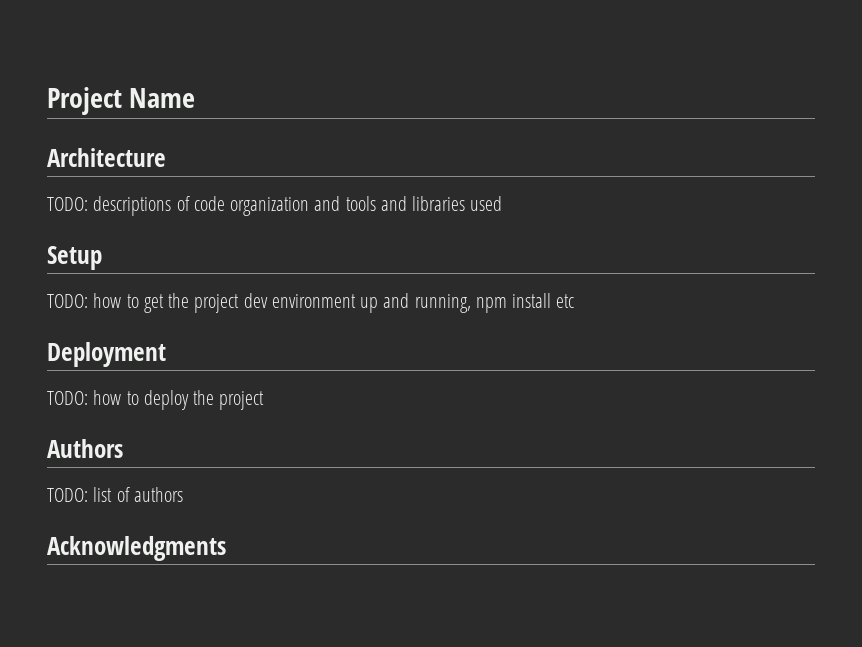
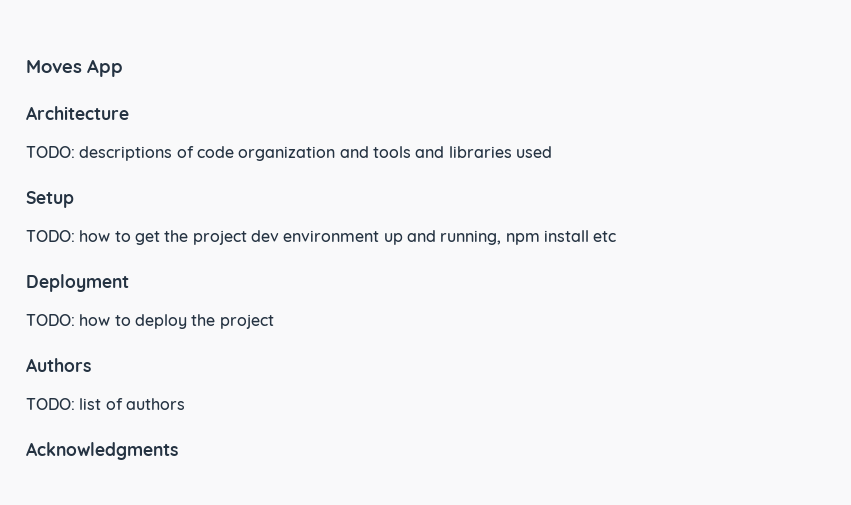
- Project Name
+ Moves App

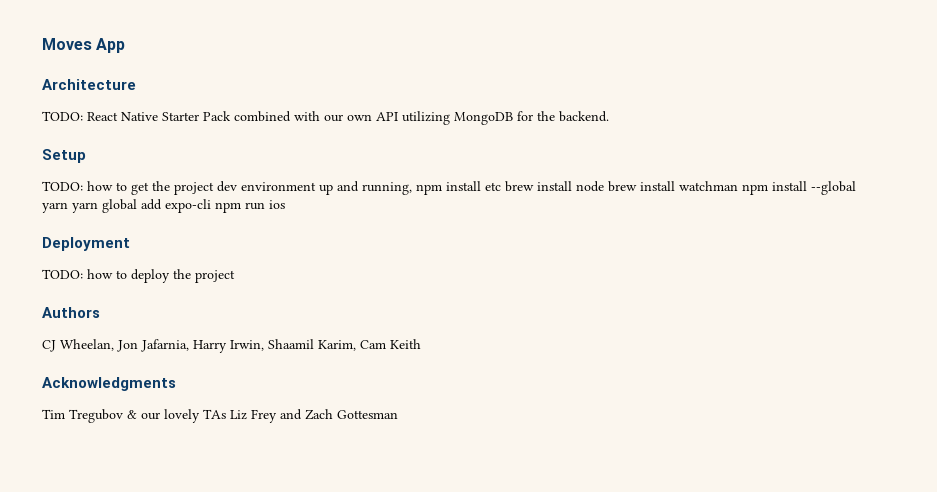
- TODO: descriptions of code organization and tools and libraries used
+ TODO: React Native Starter Pack combined with our own API utilizing MongoDB for the backend.
- TODO: how to get the project dev environment up and running, npm install etc
+ TODO: how to get the project dev environment up and running, npm install etc brew install node brew install watchman npm install --global yarn yarn global add expo-cli npm run ios
- TODO: list of authors
+ CJ Wheelan, Jon Jafarnia, Harry Irwin, Shaamil Karim, Cam Keith
  Acknowledgments
+ Tim Tregubov & our lovely TAs Liz Frey and Zach Gottesman

